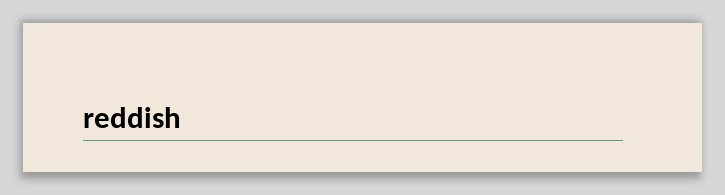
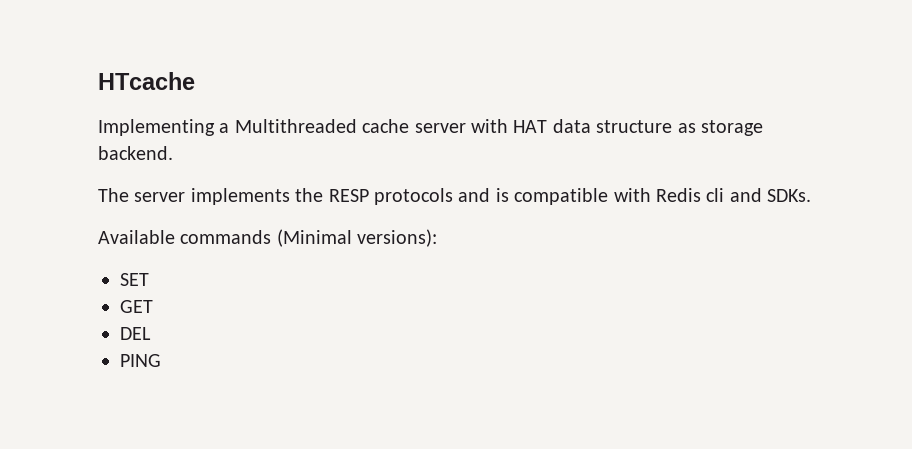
- reddish
+ HTcache
+ Implementing a Multithreaded cache server with HAT data structure as storage backend.
+ The server implements the RESP protocols and is compatible with Redis cli and SDKs.
+ Available commands (Minimal versions):
+ SET
+ GET
+ DEL
+ PING

